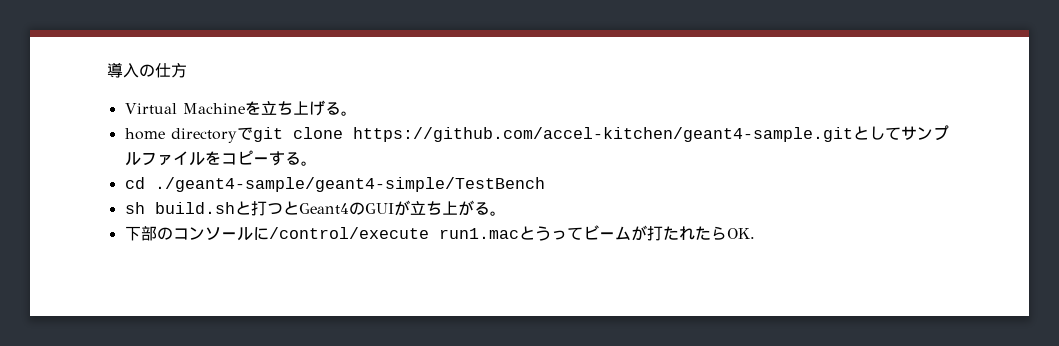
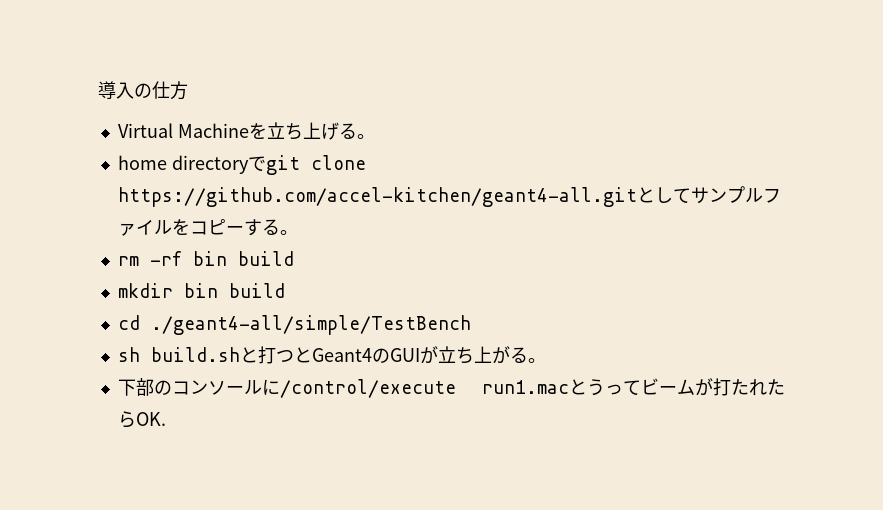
- home directoryでgit clone https://github.com/accel-kitchen/geant4-sample.gitとしてサンプルファイルをコピーする。
+ home directoryでgit clone https://github.com/accel-kitchen/geant4-all.gitとしてサンプルファイルをコピーする。
+ rm -rf bin build
+ mkdir bin build
- cd ./geant4-sample/geant4-simple/TestBench
+ cd ./geant4-all/simple/TestBench

